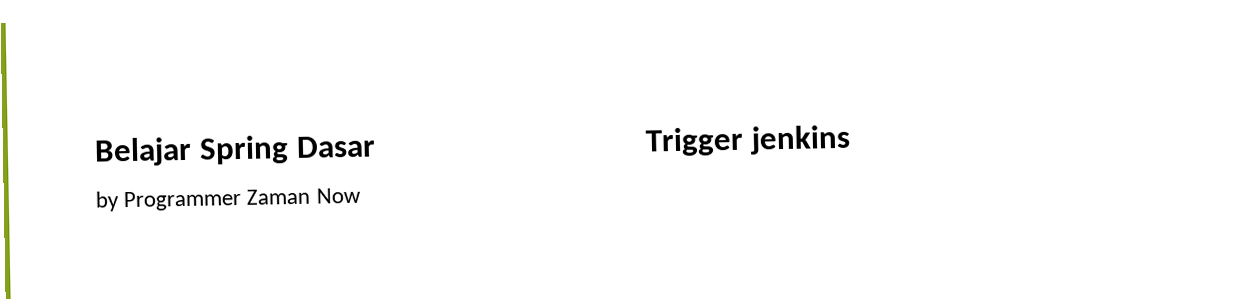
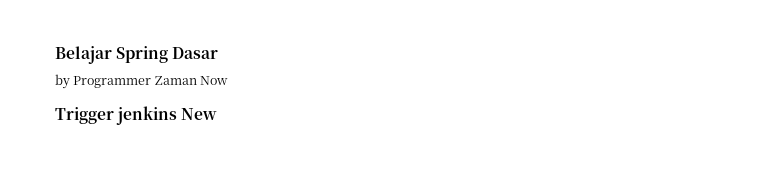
- Trigger jenkins
+ Trigger jenkins New

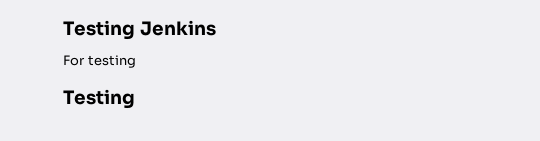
- Belajar Spring Dasar
- by Programmer Zaman Now
- Trigger jenkins New
+ Testing Jenkins
+ For testing
+ Testing

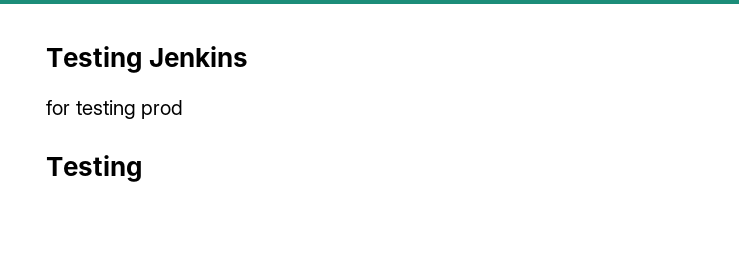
- For testing
+ for testing prod

